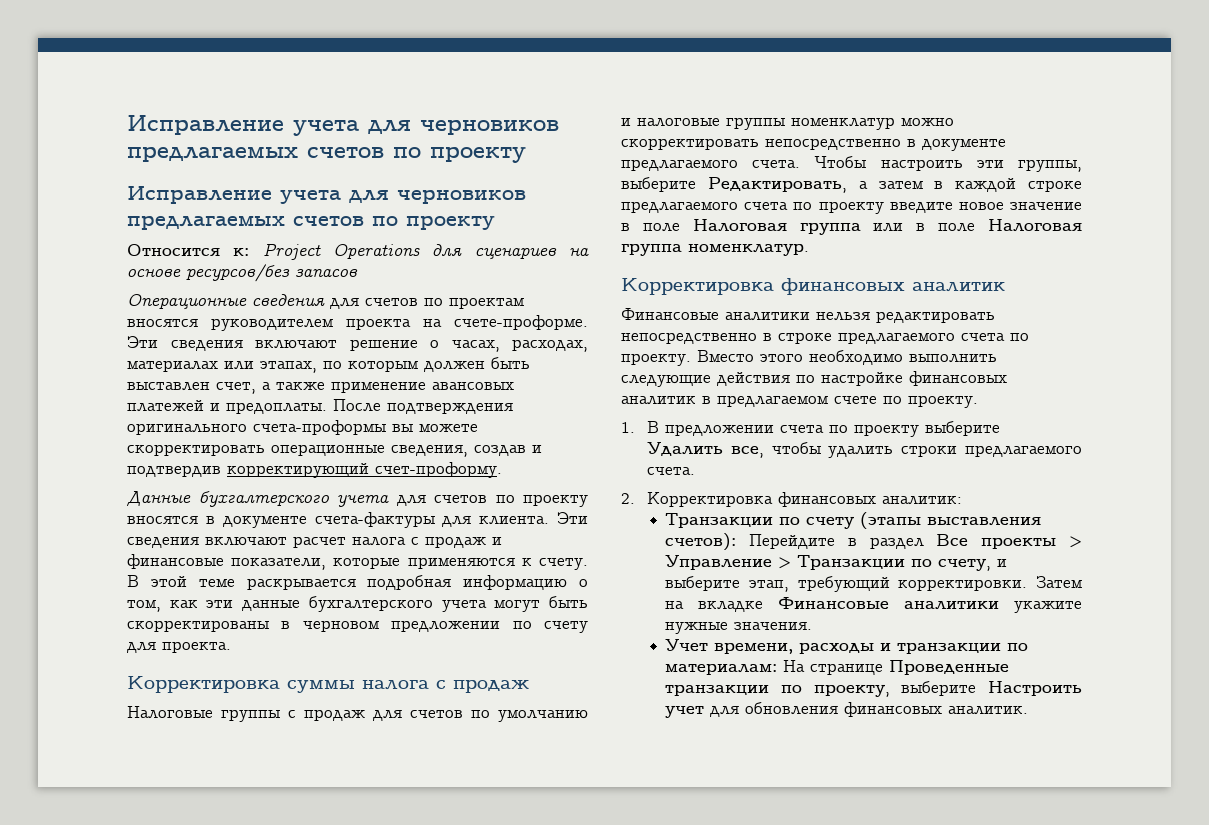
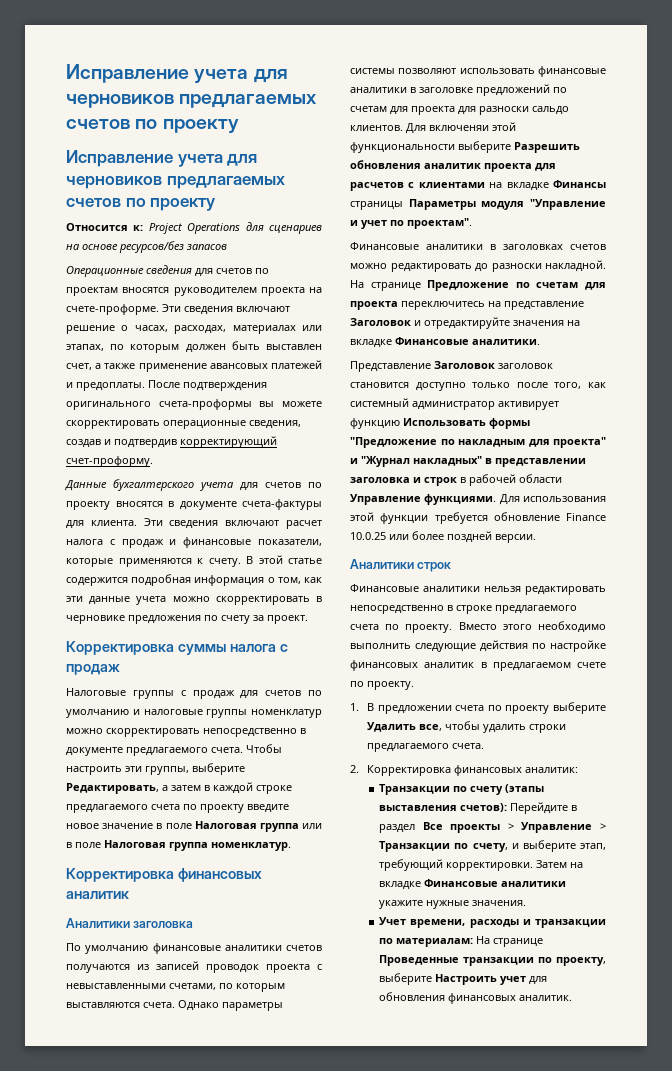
- В этой теме раскрывается подробная информацию о том, как эти данные бухгалтерского учета могут быть скорректированы в черновом предложении по счету для проекта.
+ В этой статье содержится подробная информация о том, как эти данные учета можно скорректировать в черновике предложения по счету за проект.
+ Аналитики заголовка
+ По умолчанию финансовые аналитики счетов получаются из записей проводок проекта с невыставленными счетами, по которым выставляются счета. Однако параметры системы позволяют использовать финансовые аналитики в заголовке предложений по счетам для проекта для разноски сальдо клиентов. Для включеняи этой функциональности выберите Разрешить обновления аналитик проекта для расчетов с клиентами на вкладке Финансы страницы Параметры модуля "Управление и учет по проектам".
+ Финансовые аналитики в заголовках счетов можно редактировать до разноски накладной. На странице Предложение по счетам для проекта переключитесь на представление Заголовок и отредактируйте значения на вкладке Финансовые аналитики.
+ Представление Заголовок заголовок становится доступно только после того, как системный администратор активирует функцию Использовать формы "Предложение по накладным для проекта" и "Журнал накладных" в представлении заголовка и строк в рабочей области Управление функциями. Для использования этой функции требуется обновление Finance 10.0.25 или более поздней версии.
+ Аналитики строк

